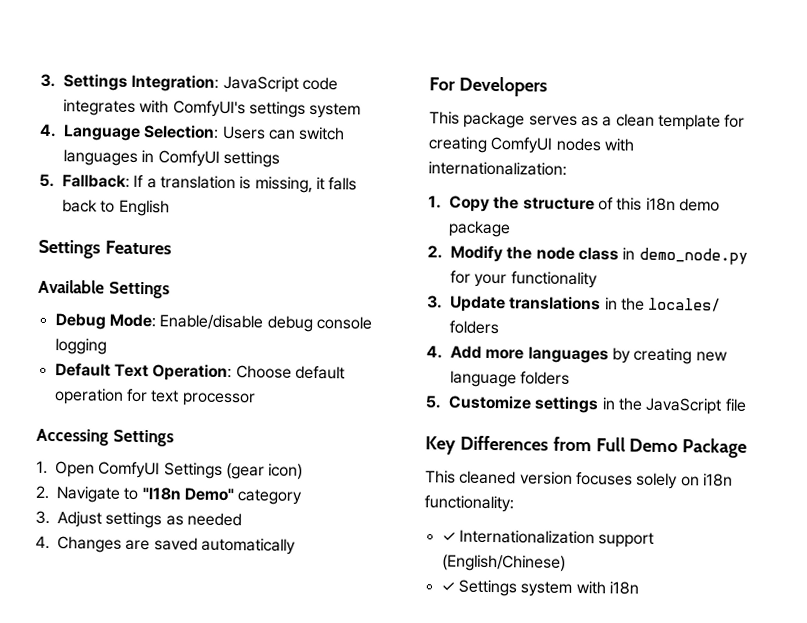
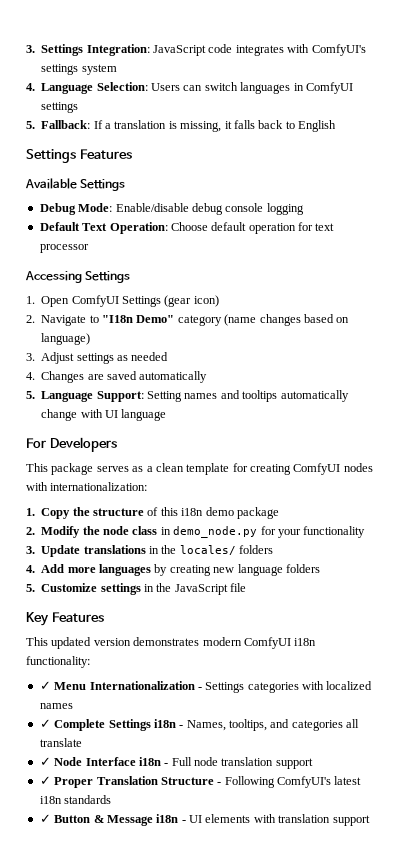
- 2. Navigate to "I18n Demo" category
+ 2. Navigate to "I18n Demo" category (name changes based on language)
+ 5. Language Support: Setting names and tooltips automatically change with UI language
- Key Differences from Full Demo Package
- This cleaned version focuses solely on i18n functionality:
- ✓ Internationalization support (English/Chinese)
- ✓ Settings system with i18n
+ Key Features
+ This updated version demonstrates modern ComfyUI i18n functionality:
+ ✓ Menu Internationalization - Settings categories with localized names
+ ✓ Complete Settings i18n - Names, tooltips, and categories all translate
+ ✓ Node Interface i18n - Full node translation support
+ ✓ Proper Translation Structure - Following ComfyUI's latest i18n standards
+ ✓ Button & Message i18n - UI elements with translation support

